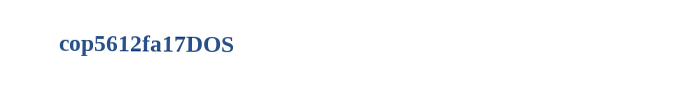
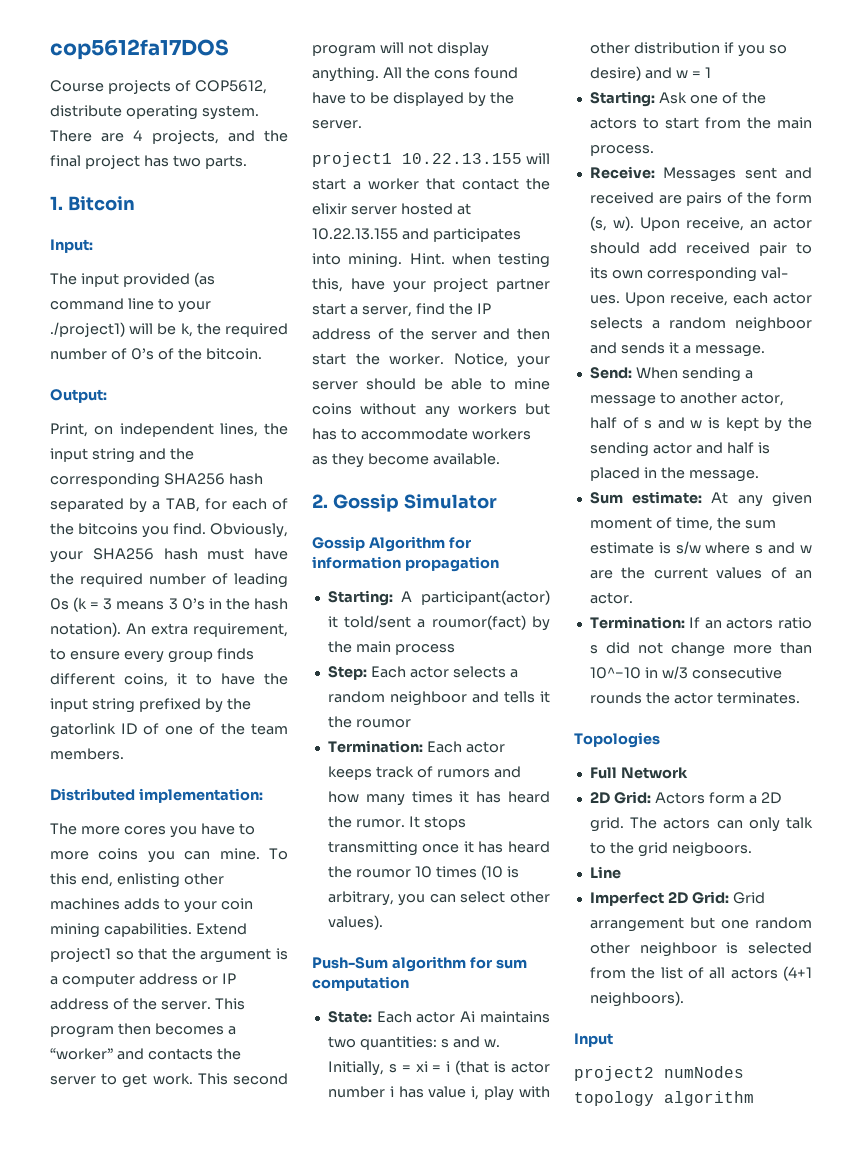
+ Course projects of COP5612, distribute operating system. There are 4 projects, and the final project has two parts.
+ 1. Bitcoin
+ Input:
+ The input provided (as command line to your ./project1) will be k, the required number of 0’s of the bitcoin.
+ Output:
+ Print, on independent lines, the input string and the corresponding SHA256 hash separated by a TAB, for each of the bitcoins you find. Obviously, your SHA256 hash must have the required number of leading 0s (k = 3 means 3 0’s in the hash notation). An extra requirement, to ensure every group finds different coins, it to have the input string prefixed by the gatorlink ID of one of the team members.
+ Distributed implementation:
+ The more cores you have to more coins you can mine. To this end, enlisting other machines adds to your coin mining capabilities. Extend project1 so that the argument is a computer address or IP address of the server. This program then becomes a “worker” and contacts the server to get work. This second program will not display anything. All the cons found have to be displayed by the server.
+ project1 10.22.13.155 will start a worker that contact the elixir server hosted at 10.22.13.155 and participates into mining. Hint. when testing this, have your project partner start a server, find the IP address of the server and then start the worker. Notice, your server should be able to mine coins without any workers but has to accommodate workers as they become available.
+ 2. Gossip Simulator
+ Gossip Algorithm for information propagation
+ Starting: A participant(actor) it told/sent a roumor(fact) by the main process
+ Step: Each actor selects a random neighboor and tells it the roumor
+ Termination: Each actor keeps track of rumors and how many times it has heard the rumor. It stops transmitting once it has heard the roumor 10 times (10 is arbitrary, you can select other values).
+ Push-Sum algorithm for sum computation
+ State: Each actor Ai maintains two quantities: s and w. Initially, s = xi = i (that is actor number i has value i, play with other distribution if you so desire) and w = 1
+ Starting: Ask one of the actors to start from the main process.
+ Receive: Messages sent and received are pairs of the form (s, w). Upon receive, an actor should add received pair to its own corresponding val- ues. Upon receive, each actor selects a random neighboor and sends it a message.
+ Send: When sending a message to another actor, half of s and w is kept by the sending actor and half is placed in the message.
+ Sum estimate: At any given moment of time, the sum estimate is s/w where s and w are the current values of an actor.
+ Termination: If an actors ratio s did not change more than 10^−10 in w/3 consecutive rounds the actor terminates.
+ Topologies
+ Full Network
+ 2D Grid: Actors form a 2D grid. The actors can only talk to the grid neigboors.
+ Line
+ Imperfect 2D Grid: Grid arrangement but one random other neighboor is selected from the list of all actors (4+1 neighboors).
+ Input
+ project2 numNodes topology algorithm

